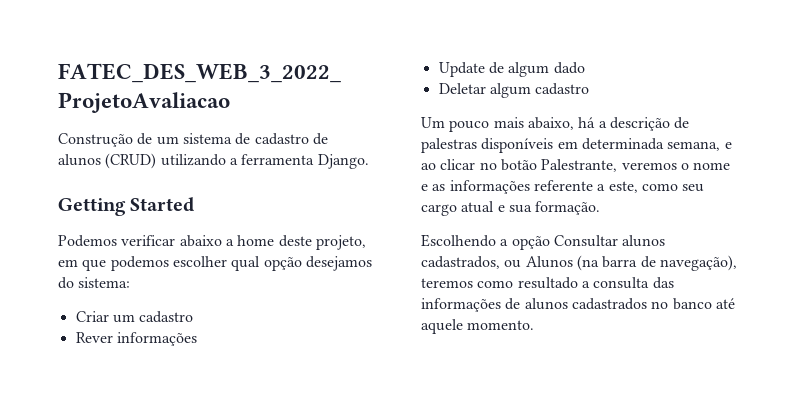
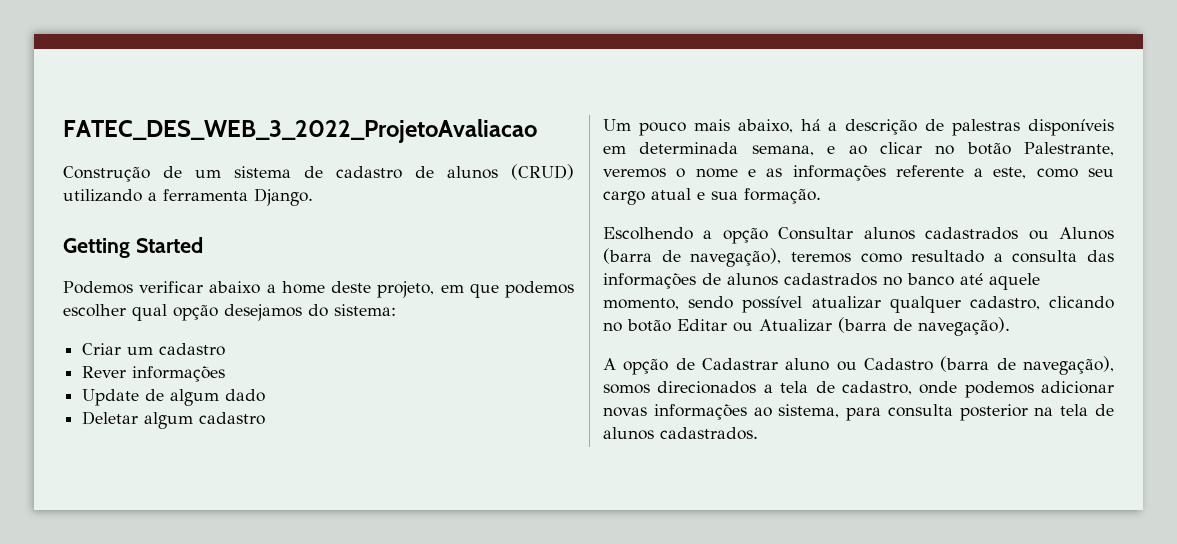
- Escolhendo a opção Consultar alunos cadastrados, ou Alunos (na barra de navegação), teremos como resultado a consulta das informações de alunos cadastrados no banco até aquele momento.
+ Escolhendo a opção Consultar alunos cadastrados ou Alunos (barra de navegação), teremos como resultado a consulta das informações de alunos cadastrados no banco até aquele momento, sendo possível atualizar qualquer cadastro, clicando no botão Editar ou Atualizar (barra de navegação).
+ A opção de Cadastrar aluno ou Cadastro (barra de navegação), somos direcionados a tela de cadastro, onde podemos adicionar novas informações ao sistema, para consulta posterior na tela de alunos cadastrados.

